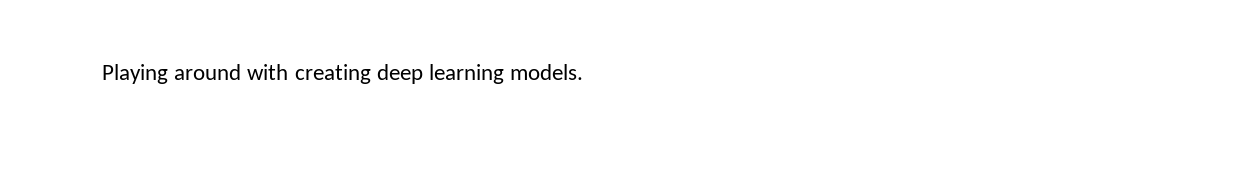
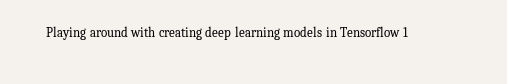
- Playing around with creating deep learning models.
+ Playing around with creating deep learning models in Tensorflow 1

